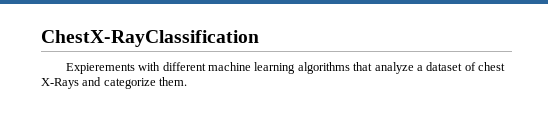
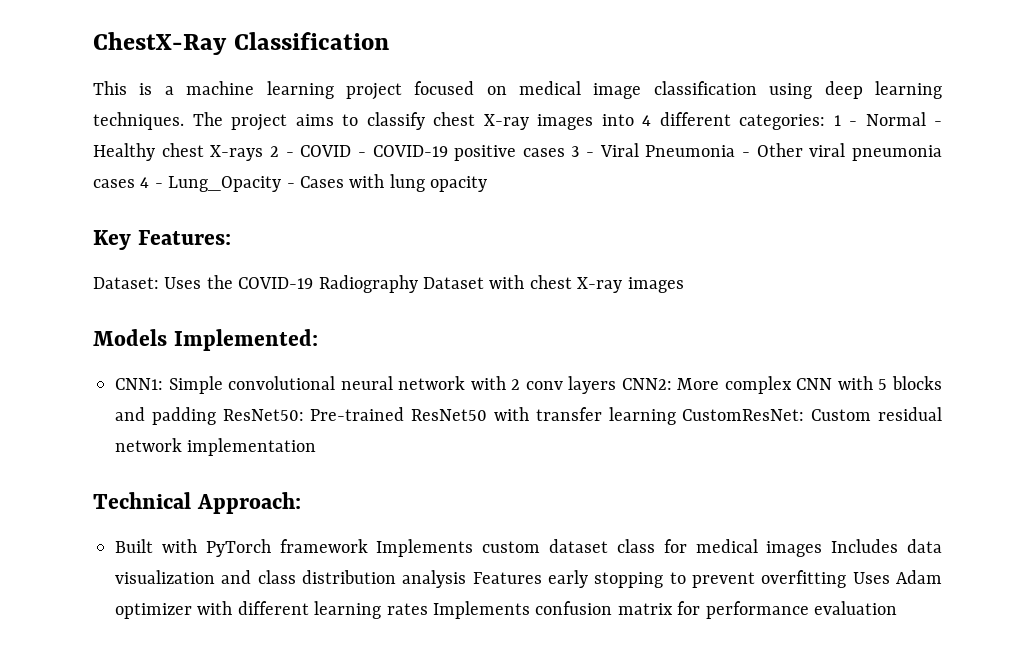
- ChestX-RayClassification
- Expierements with different machine learning algorithms that analyze a dataset of chest X-Rays and categorize them.
+ ChestX-Ray Classification
+ This is a machine learning project focused on medical image classification using deep learning techniques. The project aims to classify chest X-ray images into 4 different categories: 1 - Normal - Healthy chest X-rays 2 - COVID - COVID-19 positive cases 3 - Viral Pneumonia - Other viral pneumonia cases 4 - Lung_Opacity - Cases with lung opacity
+ Key Features:
+ Dataset: Uses the COVID-19 Radiography Dataset with chest X-ray images
+ Models Implemented:
+ CNN1: Simple convolutional neural network with 2 conv layers CNN2: More complex CNN with 5 blocks and padding ResNet50: Pre-trained ResNet50 with transfer learning CustomResNet: Custom residual network implementation
+ Technical Approach:
+ Built with PyTorch framework Implements custom dataset class for medical images Includes data visualization and class distribution analysis Features early stopping to prevent overfitting Uses Adam optimizer with different learning rates Implements confusion matrix for performance evaluation

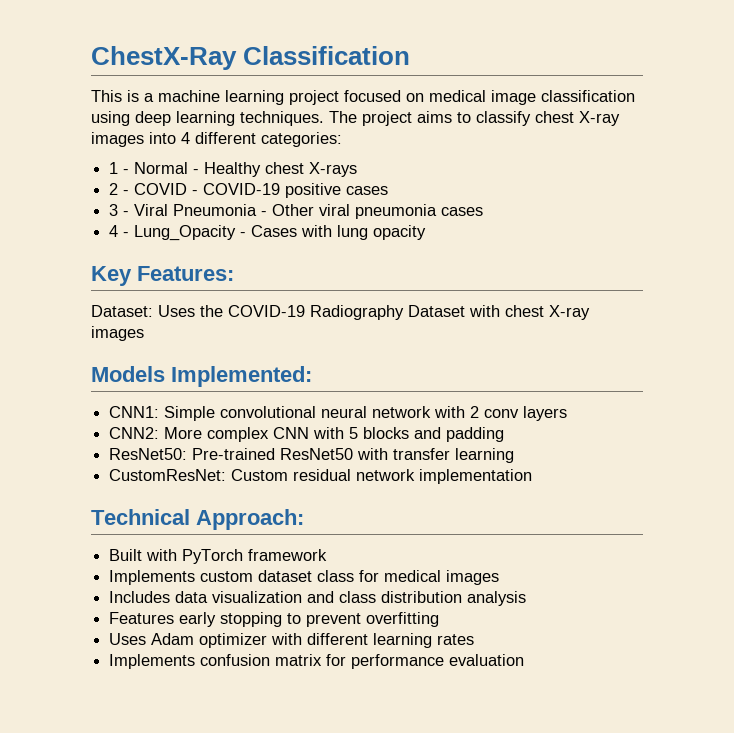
- The project aims to classify chest X-ray images into 4 different categories: 1 - Normal - Healthy chest X-rays 2 - COVID - COVID-19 positive cases 3 - Viral Pneumonia - Other viral pneumonia cases 4 - Lung_Opacity - Cases with lung opacity
+ The project aims to classify chest X-ray images into 4 different categories:
+ 1 - Normal - Healthy chest X-rays
+ 2 - COVID - COVID-19 positive cases
+ 3 - Viral Pneumonia - Other viral pneumonia cases
+ 4 - Lung_Opacity - Cases with lung opacity
- CNN1: Simple convolutional neural network with 2 conv layers CNN2: More complex CNN with 5 blocks and padding ResNet50: Pre-trained ResNet50 with transfer learning CustomResNet: Custom residual network implementation
+ CNN1: Simple convolutional neural network with 2 conv layers
+ CNN2: More complex CNN with 5 blocks and padding
+ ResNet50: Pre-trained ResNet50 with transfer learning
+ CustomResNet: Custom residual network implementation
- Built with PyTorch framework Implements custom dataset class for medical images Includes data visualization and class distribution analysis Features early stopping to prevent overfitting Uses Adam optimizer with different learning rates Implements confusion matrix for performance evaluation
+ Built with PyTorch framework
+ Implements custom dataset class for medical images
+ Includes data visualization and class distribution analysis
+ Features early stopping to prevent overfitting
+ Uses Adam optimizer with different learning rates
+ Implements confusion matrix for performance evaluation

